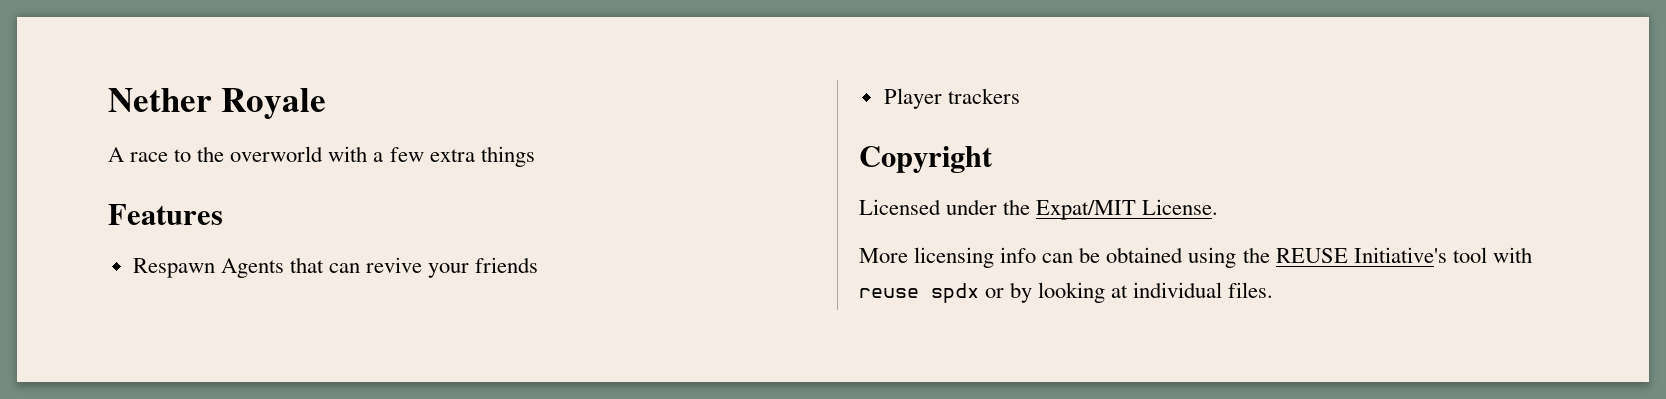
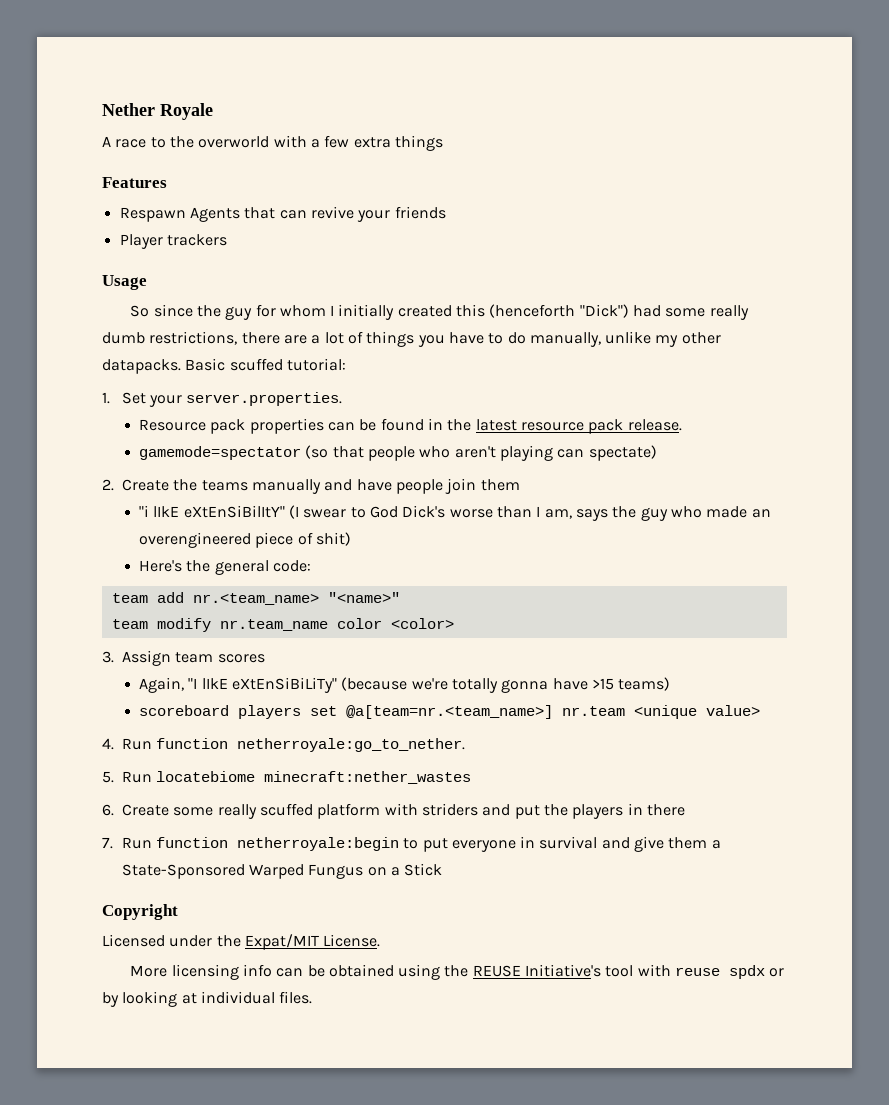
+ Usage
+ So since the guy for whom I initially created this (henceforth "Dick") had some really dumb restrictions, there are a lot of things you have to do manually, unlike my other datapacks. Basic scuffed tutorial:
+ 1. Set your server.properties.
+ Resource pack properties can be found in the latest resource pack release.
+ gamemode=spectator (so that people who aren't playing can spectate)
+ 2. Create the teams manually and have people join them
+ "i lIkE eXtEnSiBilItY" (I swear to God Dick's worse than I am, says the guy who made an overengineered piece of shit)
+ Here's the general code:
+ team add nr.<team_name> "<name>"
+ team modify nr.team_name color <color>
+ 3. Assign team scores
+ Again, "I lIkE eXtEnSiBiLiTy" (because we're totally gonna have >15 teams)
+ scoreboard players set @a[team=nr.<team_name>] nr.team <unique value>
+ 4. Run function netherroyale:go_to_nether.
+ 5. Run locatebiome minecraft:nether_wastes
+ 6. Create some really scuffed platform with striders and put the players in there
+ 7. Run function netherroyale:begin to put everyone in survival and give them a State-Sponsored Warped Fungus on a Stick

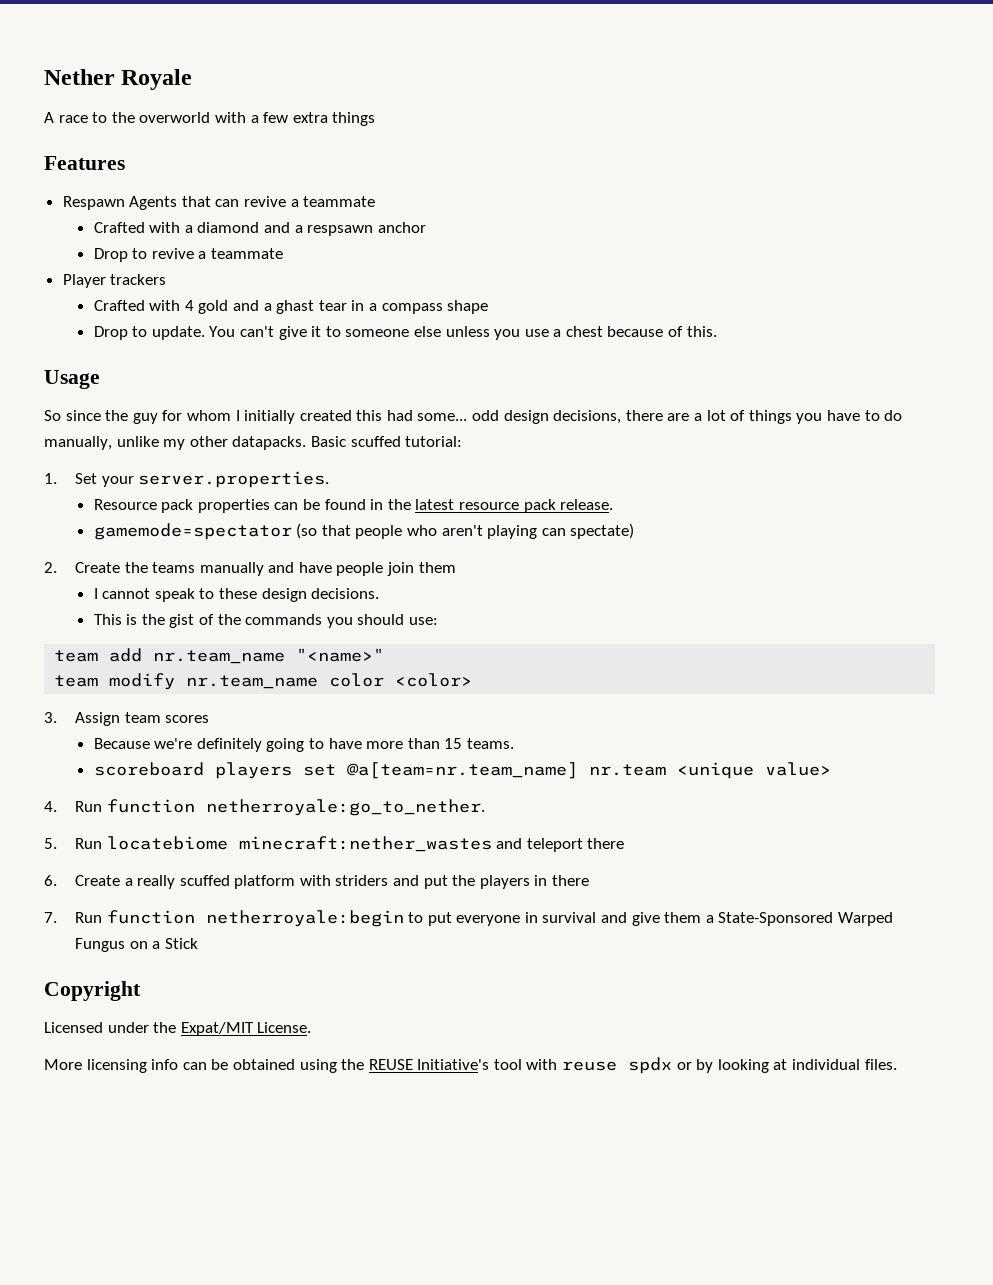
- Respawn Agents that can revive your friends
+ Respawn Agents that can revive a teammate
+ Crafted with a diamond and a respsawn anchor
+ Drop to revive a teammate
  Player trackers
+ Crafted with 4 gold and a ghast tear in a compass shape
+ Drop to update. You can't give it to someone else unless you use a chest because of this.
- So since the guy for whom I initially created this (henceforth "Dick") had some really dumb restrictions, there are a lot of things you have to do manually, unlike my other datapacks.
+ So since the guy for whom I initially created this had some... odd design decisions, there are a lot of things you have to do manually, unlike my other datapacks.
- "i lIkE eXtEnSiBilItY" (I swear to God Dick's worse than I am, says the guy who made an overengineered piece of shit)
- Here's the general code:
+ I cannot speak to these design decisions.
+ This is the gist of the commands you should use:
- team add nr.<team_name> "<name>"
+ team add nr.team_name "<name>"
- Again, "I lIkE eXtEnSiBiLiTy" (because we're totally gonna have >15 teams)
+ Because we're definitely going to have more than 15 teams.
- scoreboard players set @a[team=nr.<team_name>] nr.team <unique value>
+ scoreboard players set @a[team=nr.team_name] nr.team <unique value>
- 5. Run locatebiome minecraft:nether_wastes
+ 5. Run locatebiome minecraft:nether_wastes and teleport there
- 6. Create some really scuffed platform with striders and put the players in there
+ 6. Create a really scuffed platform with striders and put the players in there

